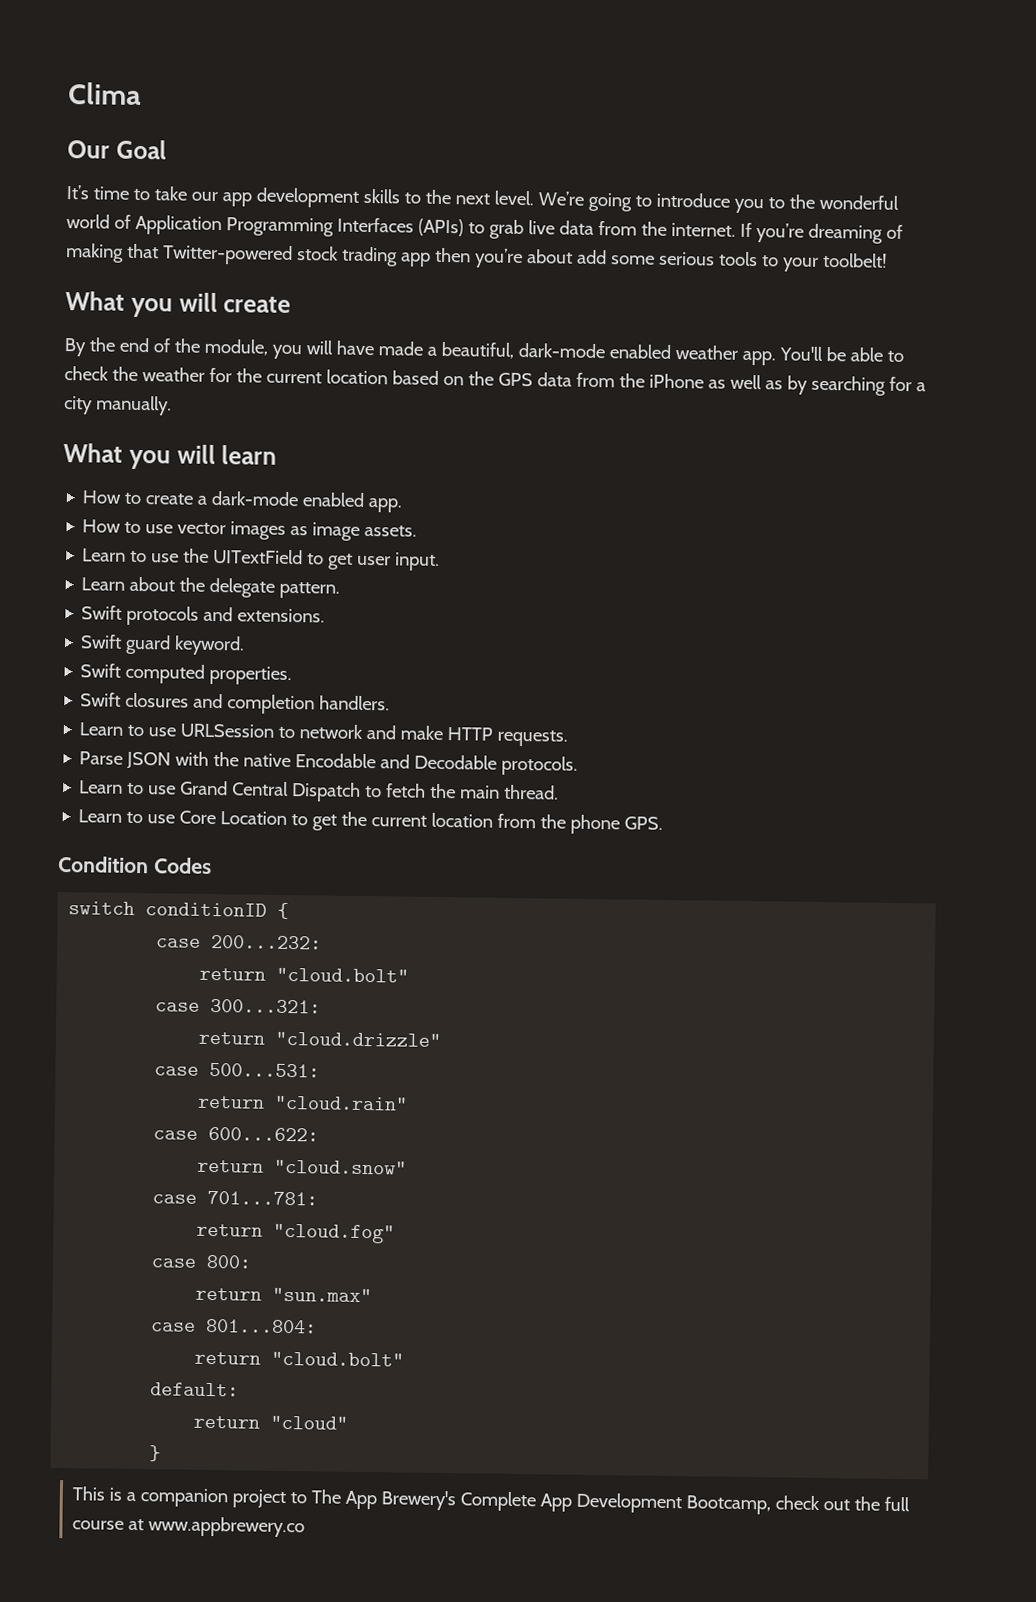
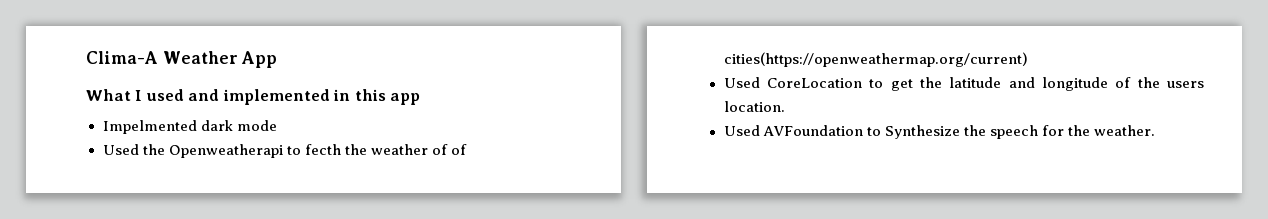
- Clima
- Our Goal
- It’s time to take our app development skills to the next level. We’re going to introduce you to the wonderful world of Application Programming Interfaces (APIs) to grab live data from the internet. If you’re dreaming of making that Twitter-powered stock trading app then you’re about add some serious tools to your toolbelt!
- What you will create
- By the end of the module, you will have made a beautiful, dark-mode enabled weather app. You'll be able to check the weather for the current location based on the GPS data from the iPhone as well as by searching for a city manually.
- What you will learn
- How to create a dark-mode enabled app.
- How to use vector images as image assets.
- Learn to use the UITextField to get user input.
- Learn about the delegate pattern.
- Swift protocols and extensions.
- Swift guard keyword.
- Swift computed properties.
- Swift closures and completion handlers.
- Learn to use URLSession to network and make HTTP requests.
- Parse JSON with the native Encodable and Decodable protocols.
- Learn to use Grand Central Dispatch to fetch the main thread.
- Learn to use Core Location to get the current location from the phone GPS.
- Condition Codes
- switch conditionID {
- case 200...232:
- return "cloud.bolt"
- case 300...321:
- return "cloud.drizzle"
- case 500...531:
- return "cloud.rain"
- case 600...622:
- return "cloud.snow"
- case 701...781:
- return "cloud.fog"
- case 800:
- return "sun.max"
- case 801...804:
- return "cloud.bolt"
- default:
- return "cloud"
- }
- This is a companion project to The App Brewery's Complete App Development Bootcamp, check out the full course at www.appbrewery.co
+ Clima-A Weather App
+ What I used and implemented in this app
+ Impelmented dark mode
+ Used the Openweatherapi to fecth the weather of of cities(https://openweathermap.org/current)
+ Used CoreLocation to get the latitude and longitude of the users location.
+ Used AVFoundation to Synthesize the speech for the weather.

